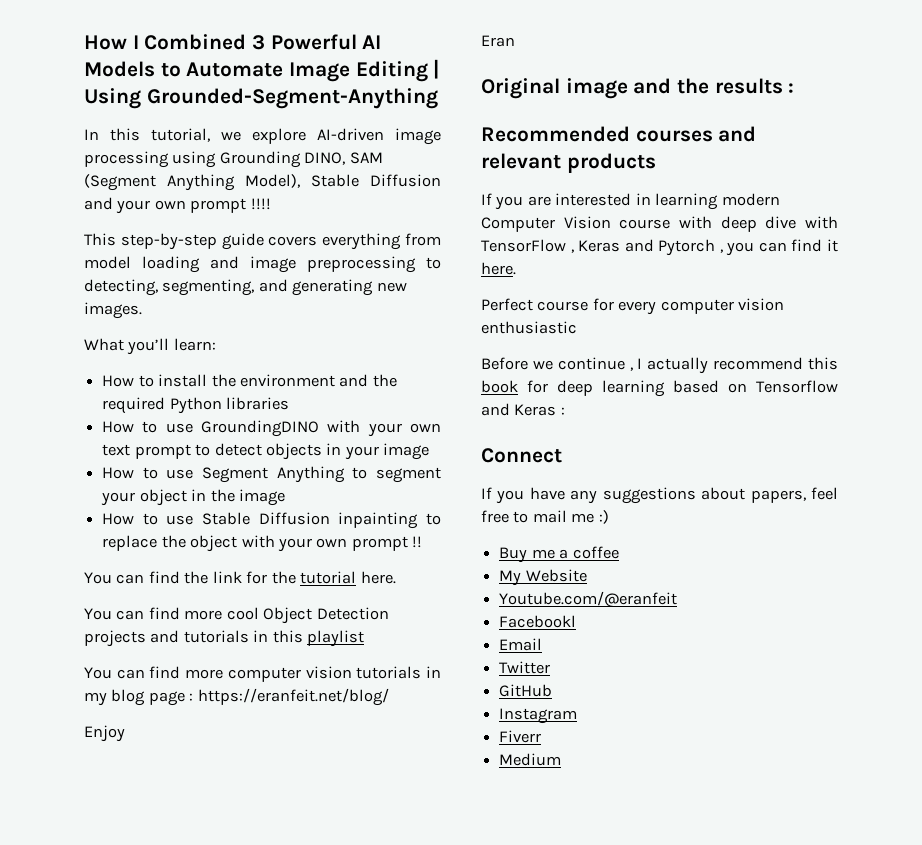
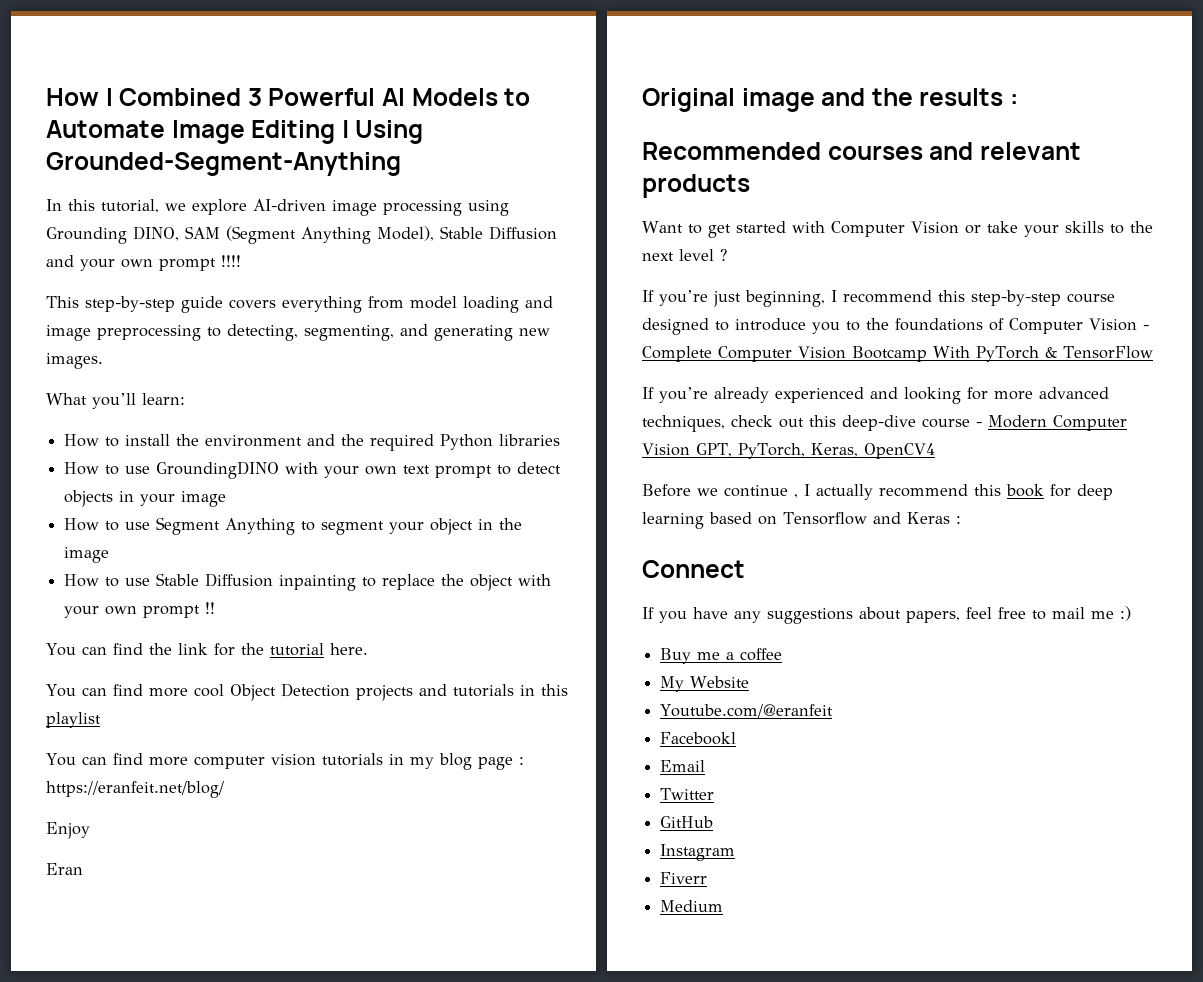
- If you are interested in learning modern Computer Vision course with deep dive with TensorFlow , Keras and Pytorch , you can find it here.
- Perfect course for every computer vision enthusiastic
+ Want to get started with Computer Vision or take your skills to the next level ?
+ If you’re just beginning, I recommend this step-by-step course designed to introduce you to the foundations of Computer Vision - Complete Computer Vision Bootcamp With PyTorch & TensorFlow
+ If you’re already experienced and looking for more advanced techniques, check out this deep-dive course - Modern Computer Vision GPT, PyTorch, Keras, OpenCV4

